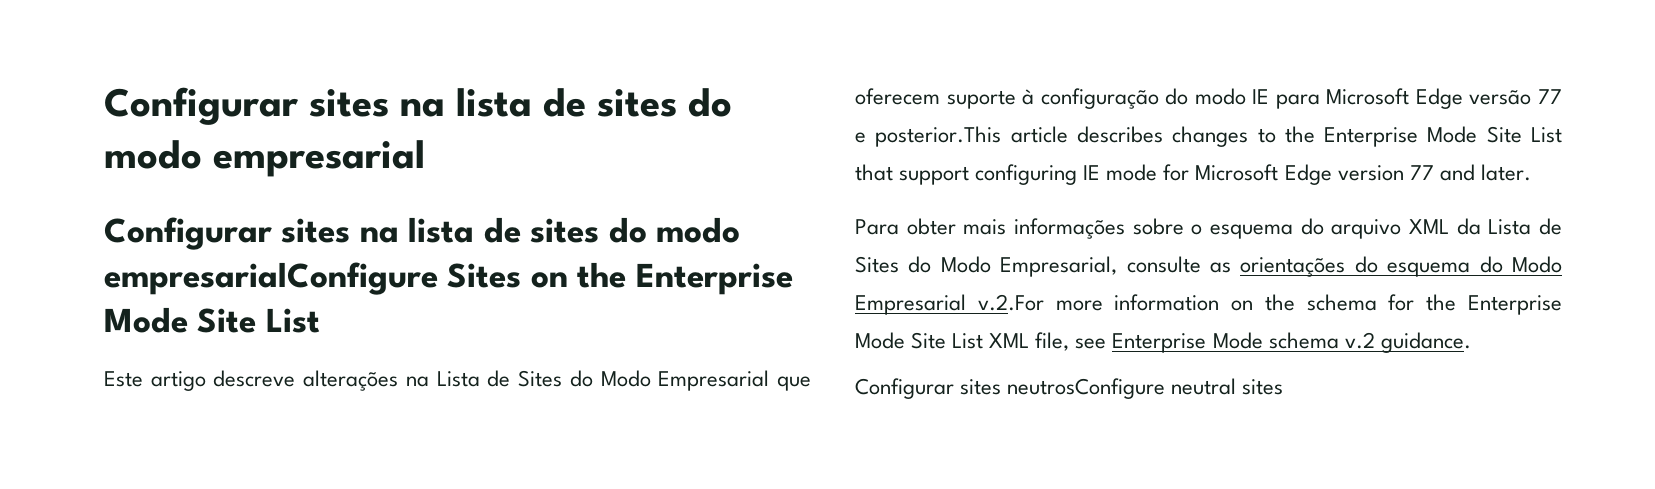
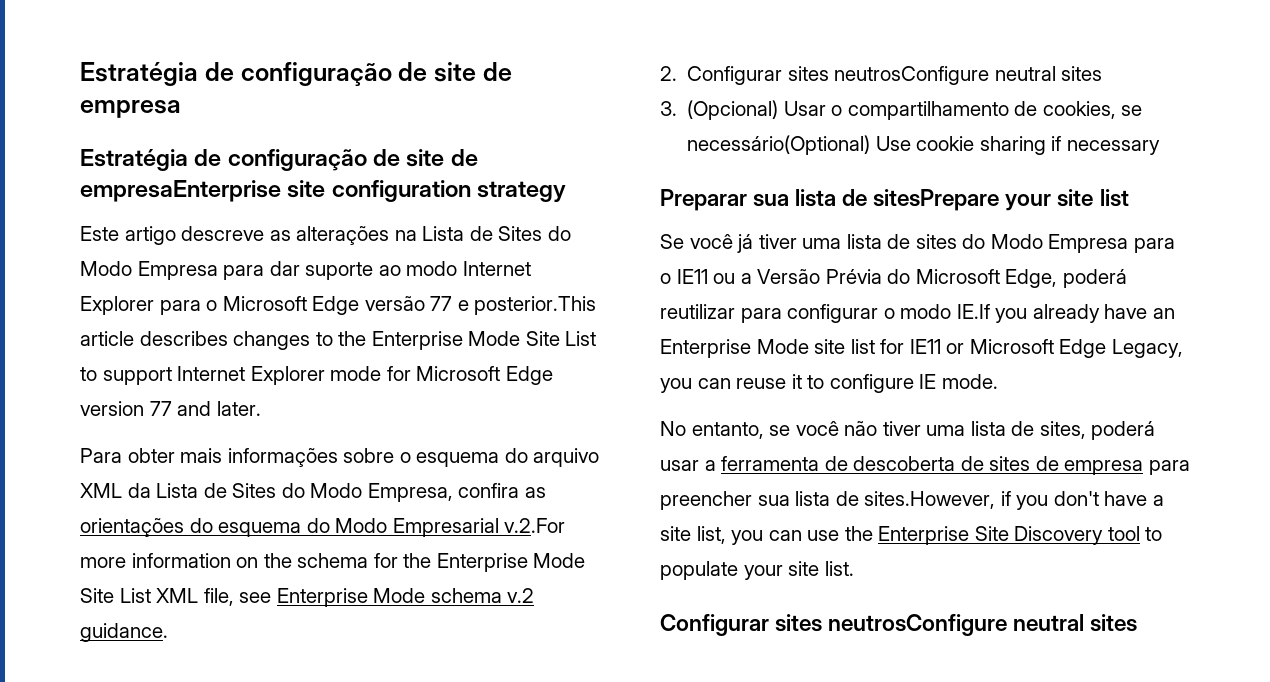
- Configurar sites na lista de sites do modo empresarial
- Configurar sites na lista de sites do modo empresarialConfigure Sites on the Enterprise Mode Site List
+ Estratégia de configuração de site de empresa
+ Estratégia de configuração de site de empresaEnterprise site configuration strategy
- Este artigo descreve alterações na Lista de Sites do Modo Empresarial que oferecem suporte à configuração do modo IE para Microsoft Edge versão 77 e posterior.This article describes changes to the Enterprise Mode Site List that support configuring IE mode for Microsoft Edge version 77 and later.
+ Este artigo descreve as alterações na Lista de Sites do Modo Empresa para dar suporte ao modo Internet Explorer para o Microsoft Edge versão 77 e posterior.This article describes changes to the Enterprise Mode Site List to support Internet Explorer mode for Microsoft Edge version 77 and later.
- Para obter mais informações sobre o esquema do arquivo XML da Lista de Sites do Modo Empresarial, consulte as orientações do esquema do Modo Empresarial v.2.For more information on the schema for the Enterprise Mode Site List XML file, see Enterprise Mode schema v.2 guidance.
+ Para obter mais informações sobre o esquema do arquivo XML da Lista de Sites do Modo Empresa, confira as orientações do esquema do Modo Empresarial v.2.For more information on the schema for the Enterprise Mode Site List XML file, see Enterprise Mode schema v.2 guidance.
+ 2. Configurar sites neutrosConfigure neutral sites
+ 3. (Opcional) Usar o compartilhamento de cookies, se necessário(Optional) Use cookie sharing if necessary
+ Preparar sua lista de sitesPrepare your site list
+ Se você já tiver uma lista de sites do Modo Empresa para o IE11 ou a Versão Prévia do Microsoft Edge, poderá reutilizar para configurar o modo IE.If you already have an Enterprise Mode site list for IE11 or Microsoft Edge Legacy, you can reuse it to configure IE mode.
+ No entanto, se você não tiver uma lista de sites, poderá usar a ferramenta de descoberta de sites de empresa para preencher sua lista de sites.However, if you don't have a site list, you can use the Enterprise Site Discovery tool to populate your site list.

